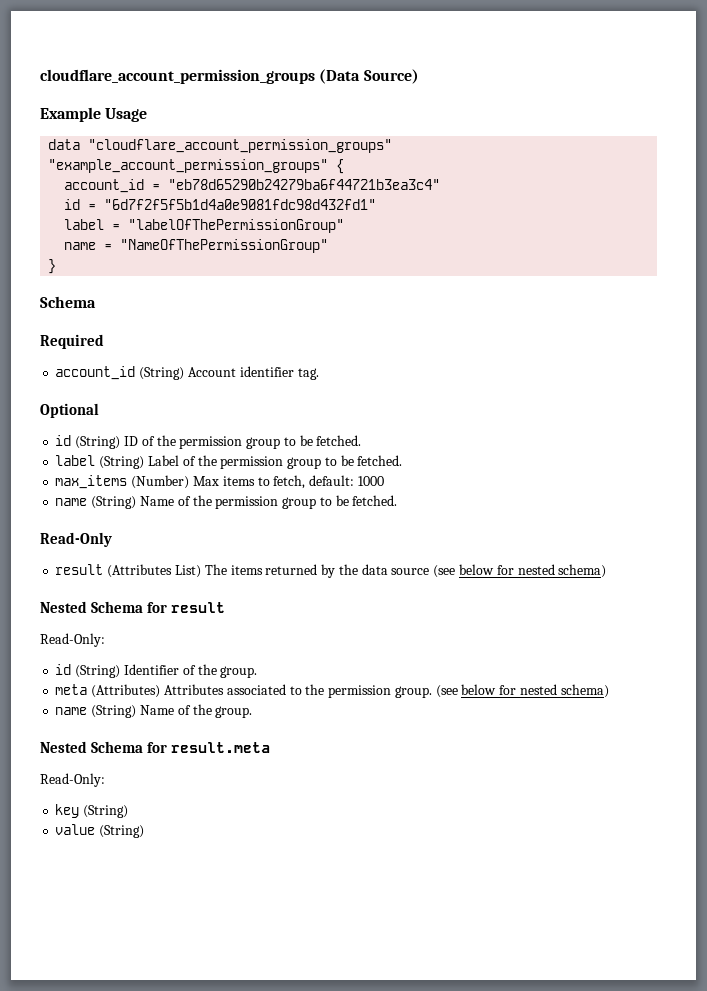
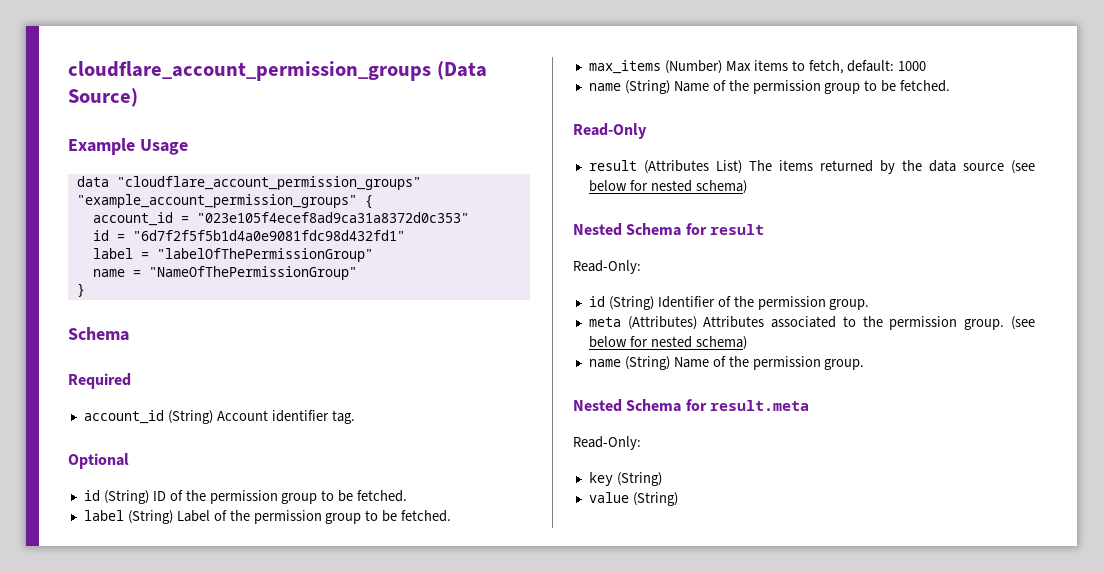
- account_id = "eb78d65290b24279ba6f44721b3ea3c4"
+ account_id = "023e105f4ecef8ad9ca31a8372d0c353"
- id (String) Identifier of the group.
+ id (String) Identifier of the permission group.
- name (String) Name of the group.
+ name (String) Name of the permission group.

